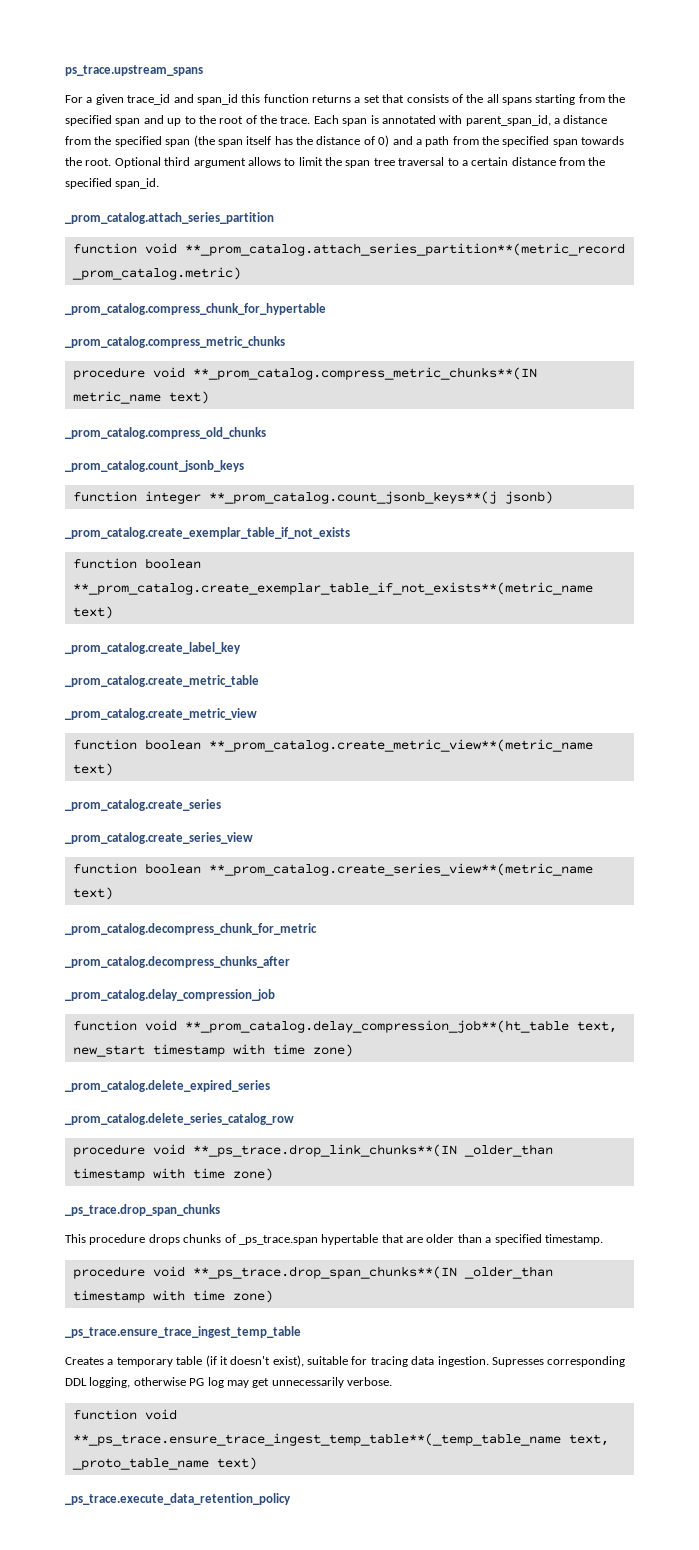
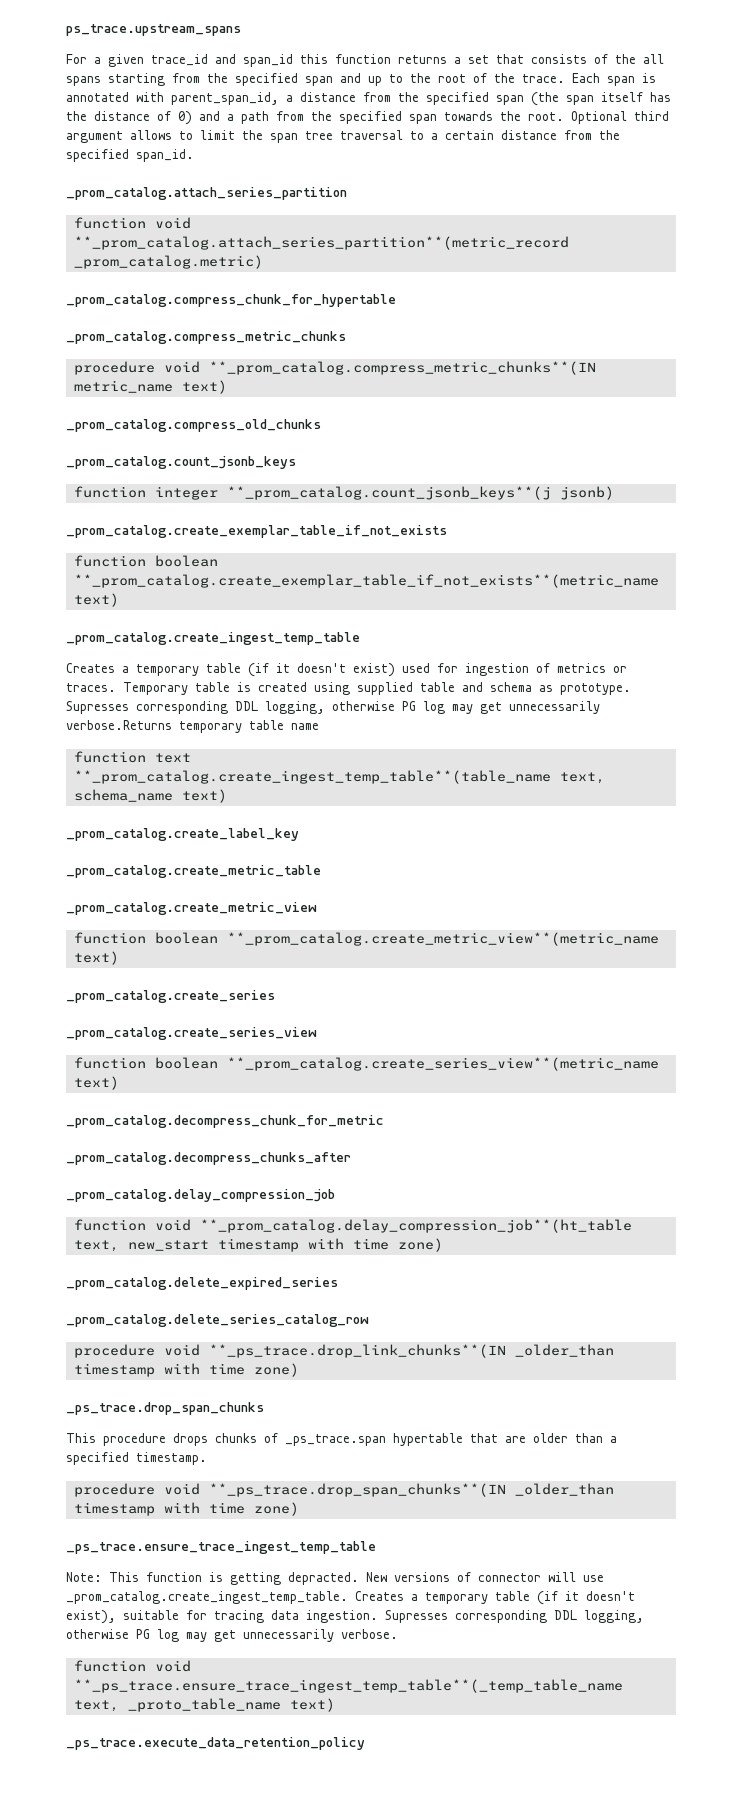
+ _prom_catalog.create_ingest_temp_table
+ Creates a temporary table (if it doesn't exist) used for ingestion of metrics or traces. Temporary table is created using supplied table and schema as prototype. Supresses corresponding DDL logging, otherwise PG log may get unnecessarily verbose.Returns temporary table name
+ function text **_prom_catalog.create_ingest_temp_table**(table_name text, schema_name text)
- Creates a temporary table (if it doesn't exist), suitable for tracing data ingestion.
+ Note: This function is getting depracted. New versions of connector will use _prom_catalog.create_ingest_temp_table. Creates a temporary table (if it doesn't exist), suitable for tracing data ingestion.

